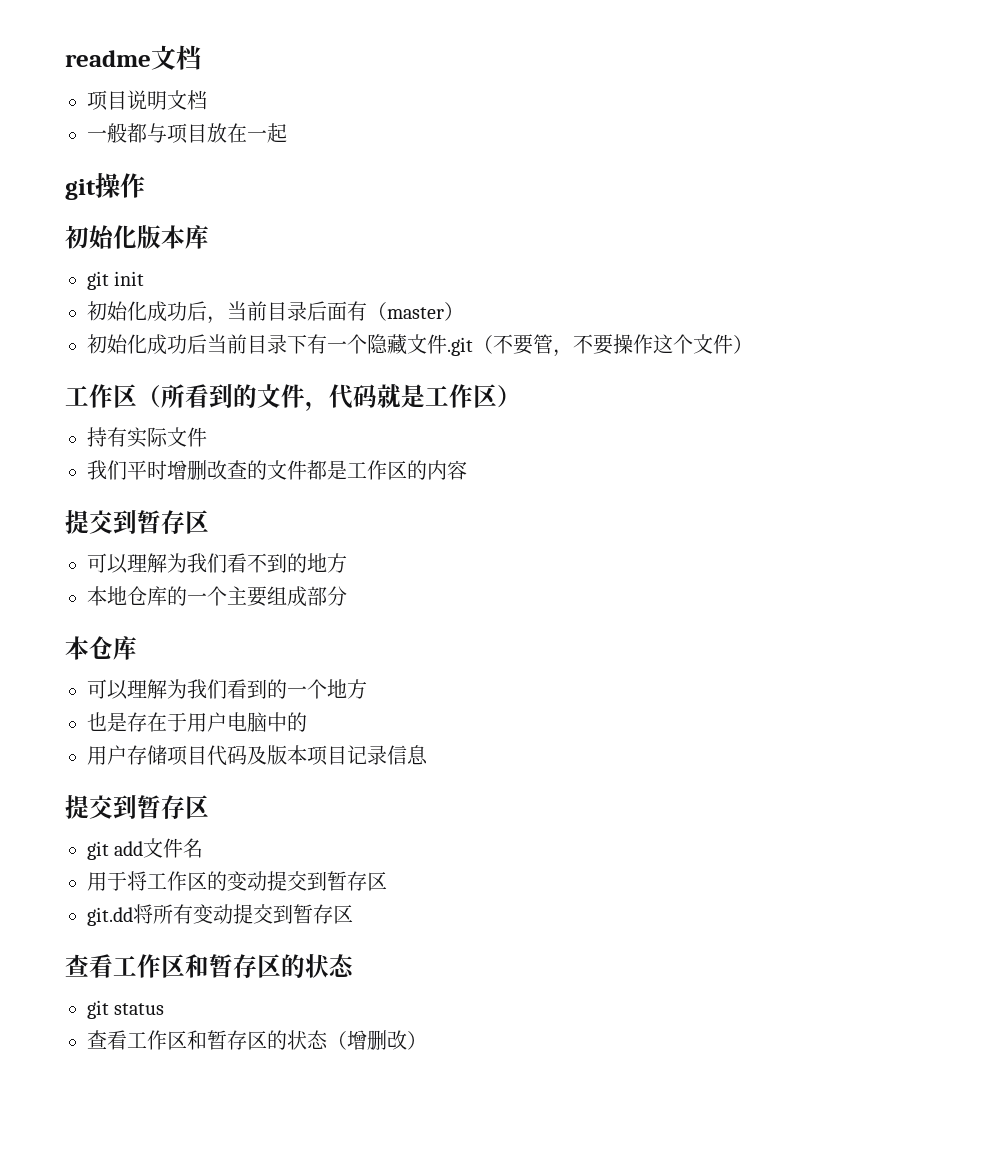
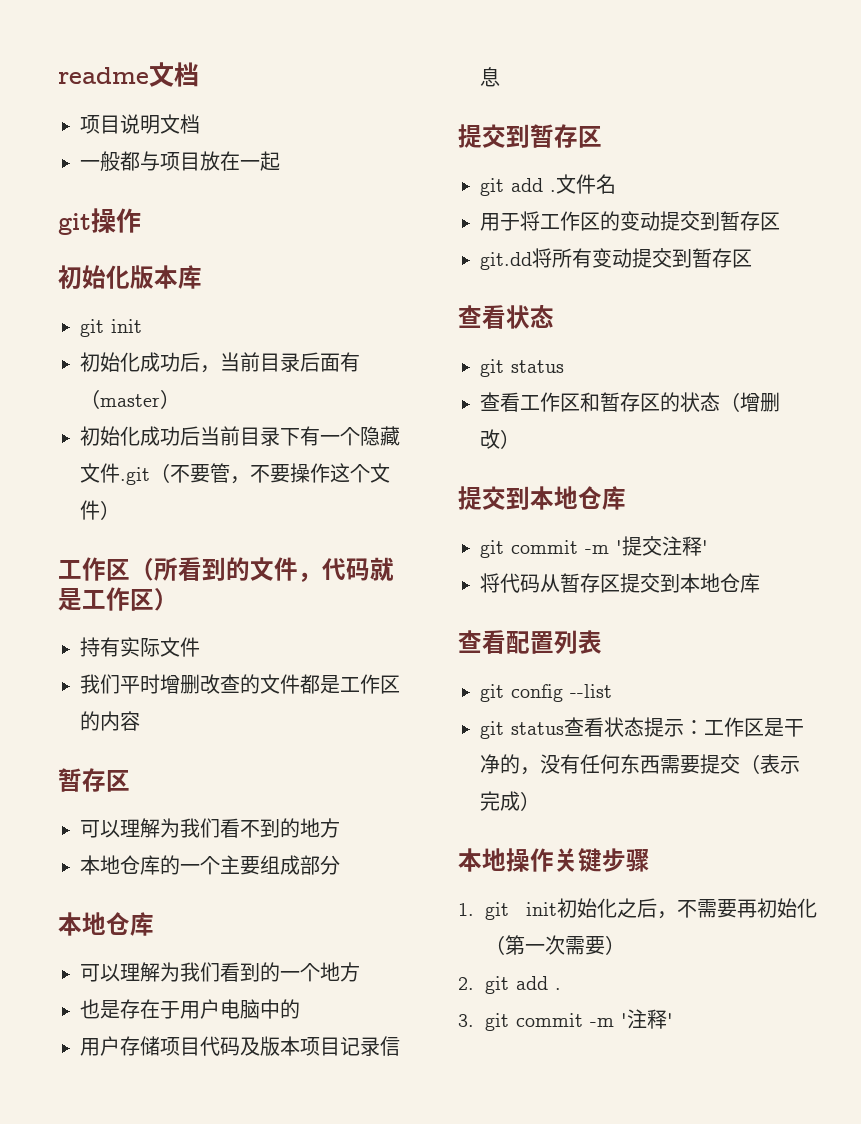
  我们平时增删改查的文件都是工作区的内容
- 提交到暂存区
+ 暂存区
  本地仓库的一个主要组成部分
- 本仓库
+ 本地仓库
- git add文件名
+ git add .文件名
  git.dd将所有变动提交到暂存区
- 查看工作区和暂存区的状态
+ 查看状态
  查看工作区和暂存区的状态（增删改）
+ 提交到本地仓库
+ git commit -m '提交注释'
+ 将代码从暂存区提交到本地仓库
+ 查看配置列表
+ git config --list
+ git status查看状态提示：工作区是干净的，没有任何东西需要提交（表示完成）
+ 本地操作关键步骤
+ 1. git init初始化之后，不需要再初始化（第一次需要）
+ 2. git add .
+ 3. git commit -m '注释'

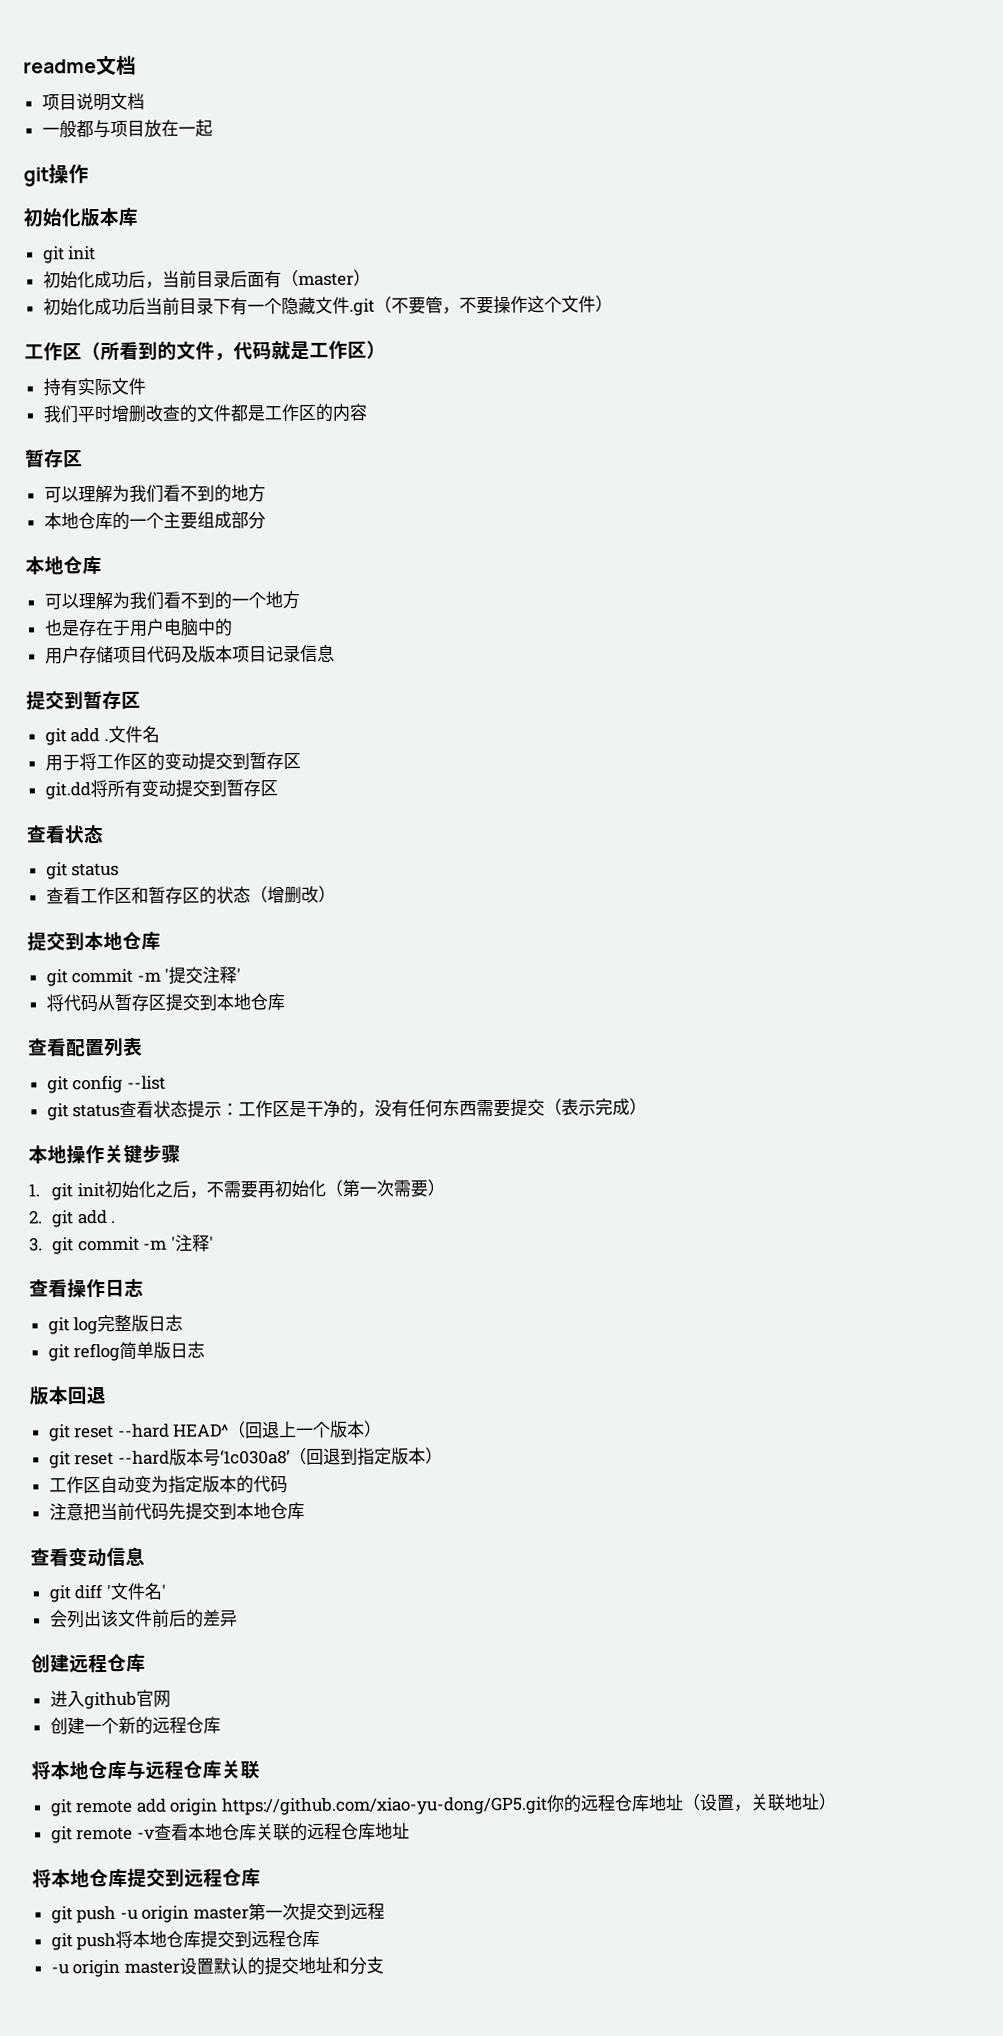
- 可以理解为我们看到的一个地方
+ 可以理解为我们看不到的一个地方
+ 查看操作日志
+ git log完整版日志
+ git reflog简单版日志
+ 版本回退
+ git reset --hard HEAD^（回退上一个版本）
+ git reset --hard版本号‘1c030a8’（回退到指定版本）
+ 工作区自动变为指定版本的代码
+ 注意把当前代码先提交到本地仓库
+ 查看变动信息
+ git diff '文件名'
+ 会列出该文件前后的差异
+ 创建远程仓库
+ 进入github官网
+ 创建一个新的远程仓库
+ 将本地仓库与远程仓库关联
+ git remote add origin https://github.com/xiao-yu-dong/GP5.git你的远程仓库地址（设置，关联地址）
+ git remote -v查看本地仓库关联的远程仓库地址
+ 将本地仓库提交到远程仓库
+ git push -u origin master第一次提交到远程
+ git push将本地仓库提交到远程仓库
+ -u origin master设置默认的提交地址和分支

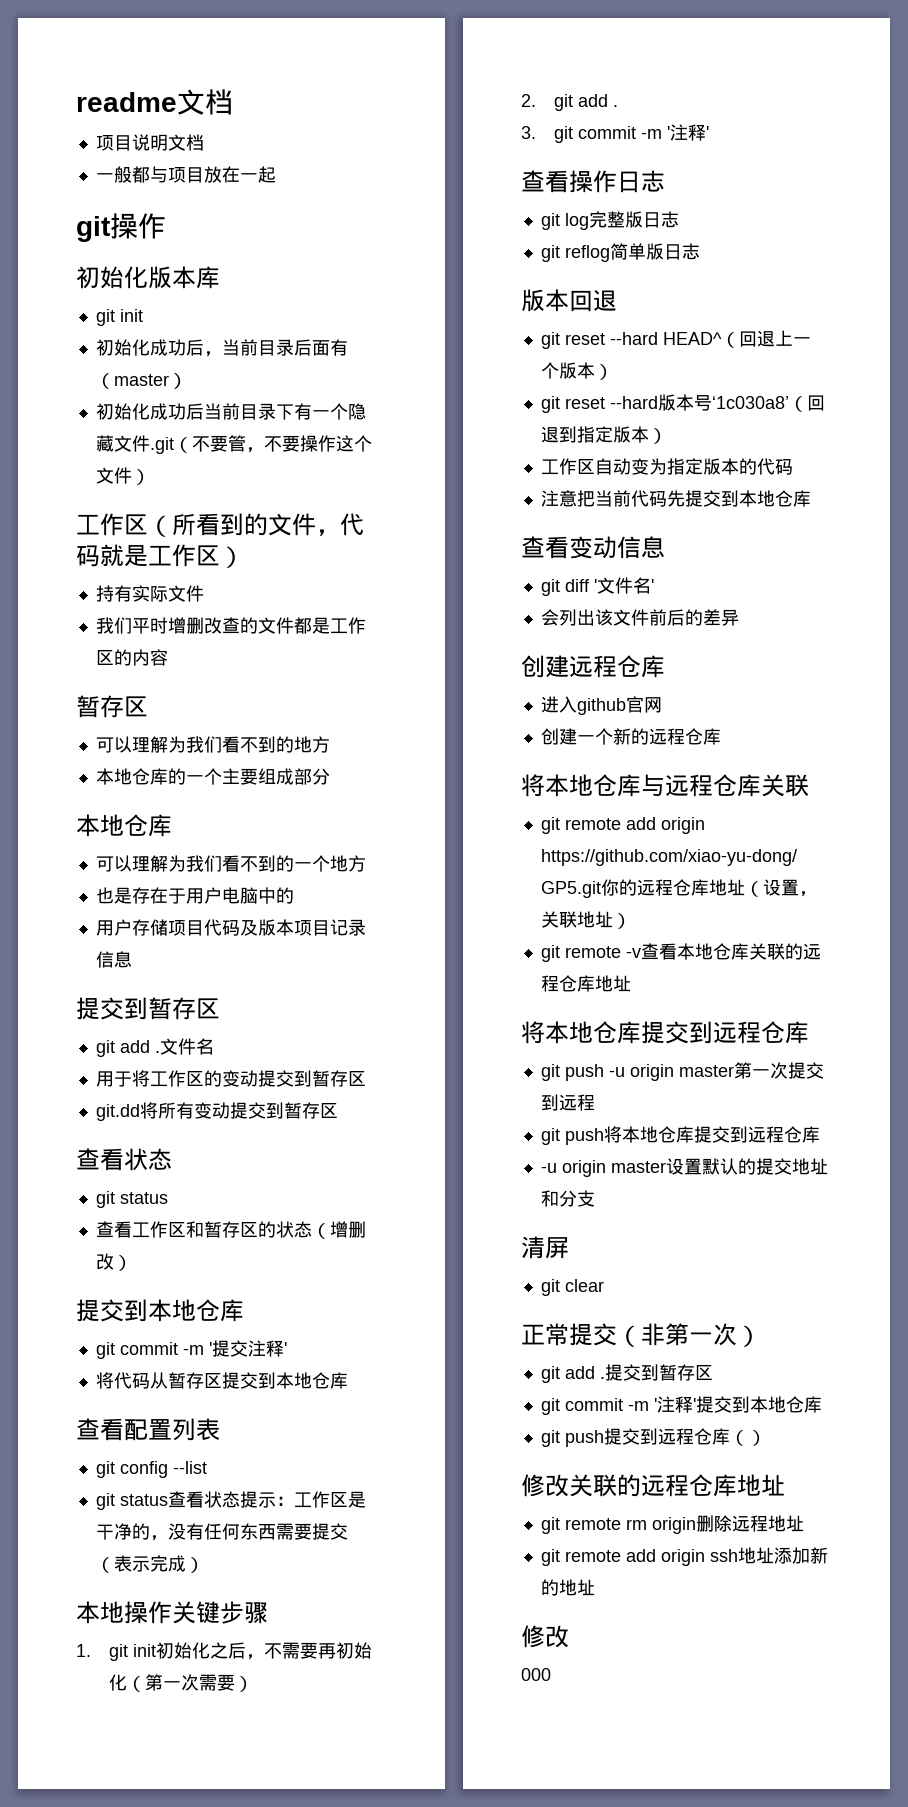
+ 清屏
+ git clear
+ 正常提交（非第一次）
+ git add .提交到暂存区
+ git commit -m '注释'提交到本地仓库
+ git push提交到远程仓库（）
+ 修改关联的远程仓库地址
+ git remote rm origin删除远程地址
+ git remote add origin ssh地址添加新的地址
+ 修改
+ 000

